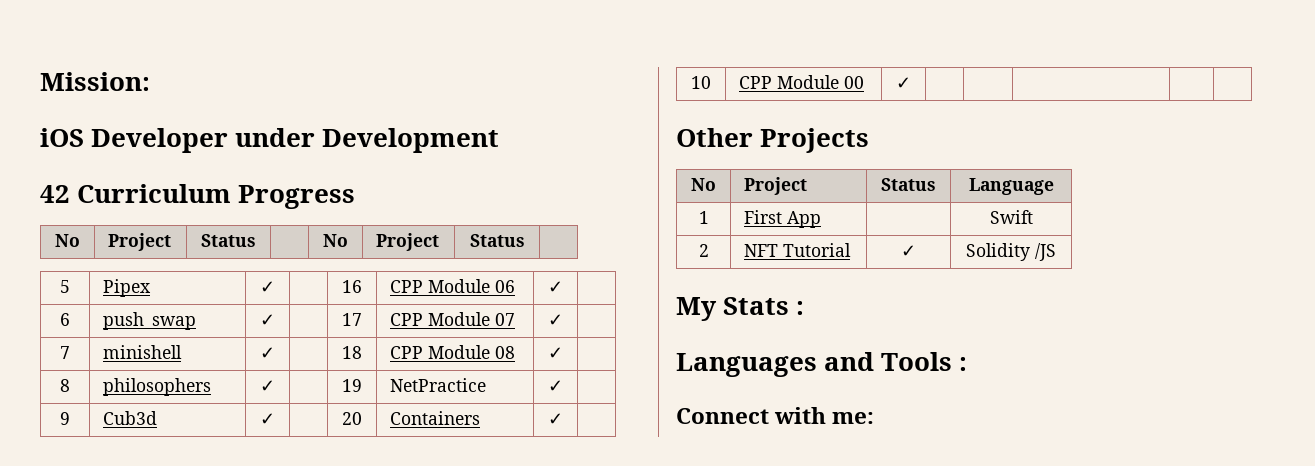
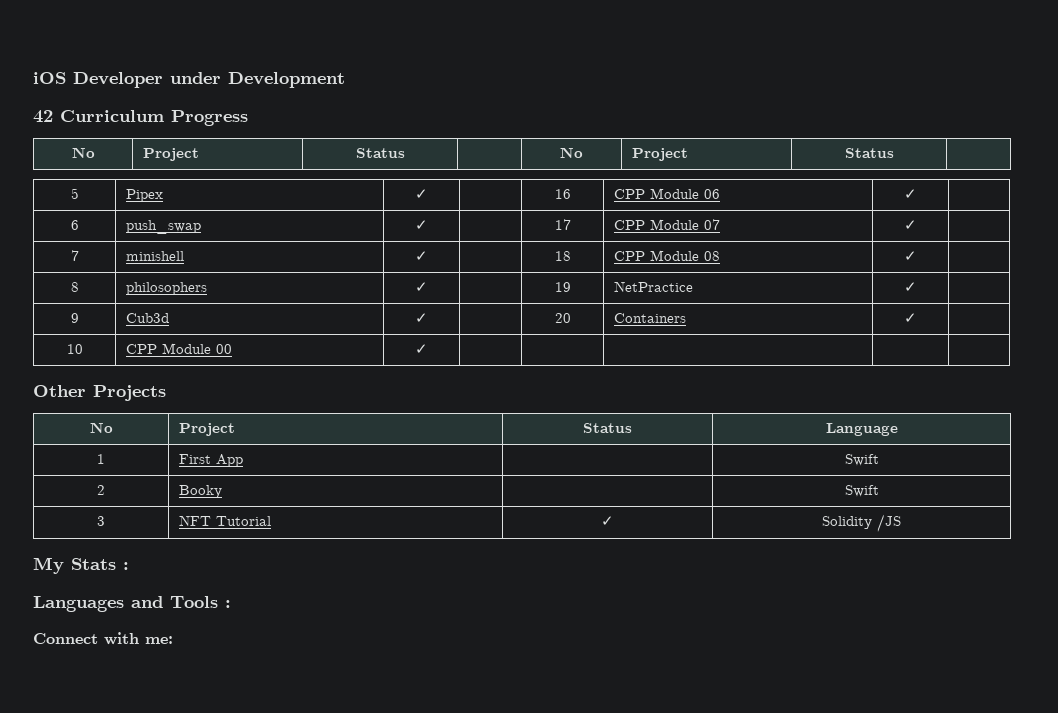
- Mission:
- 2 | NFT Tutorial | ✓ | Solidity /JS
+ 2 | Booky | | Swift
+ 3 | NFT Tutorial | ✓ | Solidity /JS

